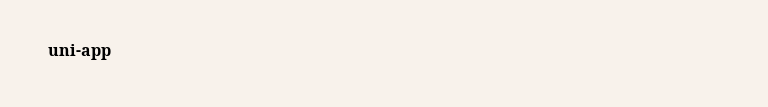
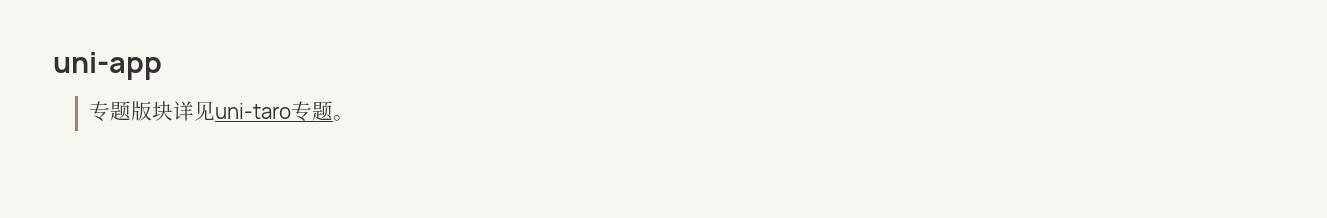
+ 专题版块详见uni-taro专题。

